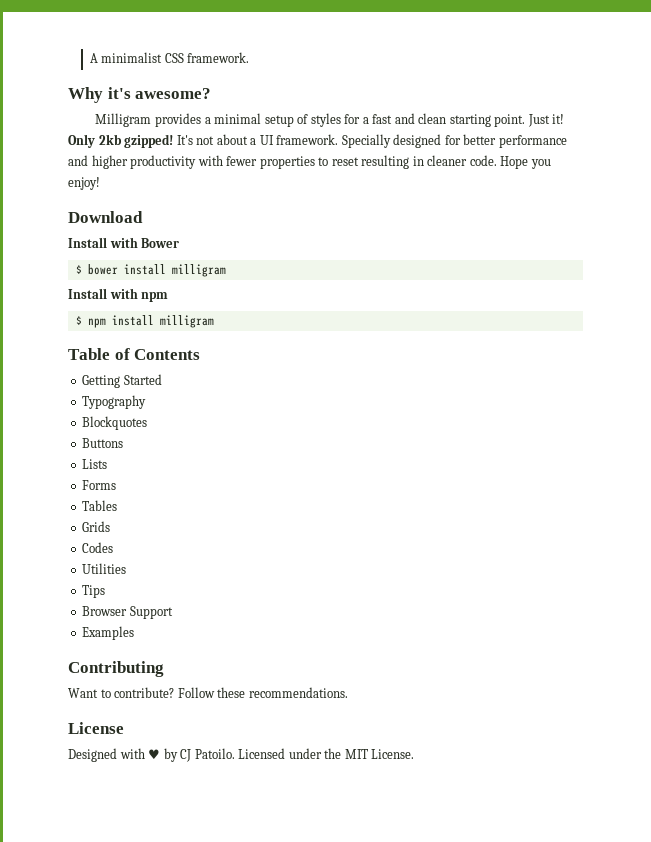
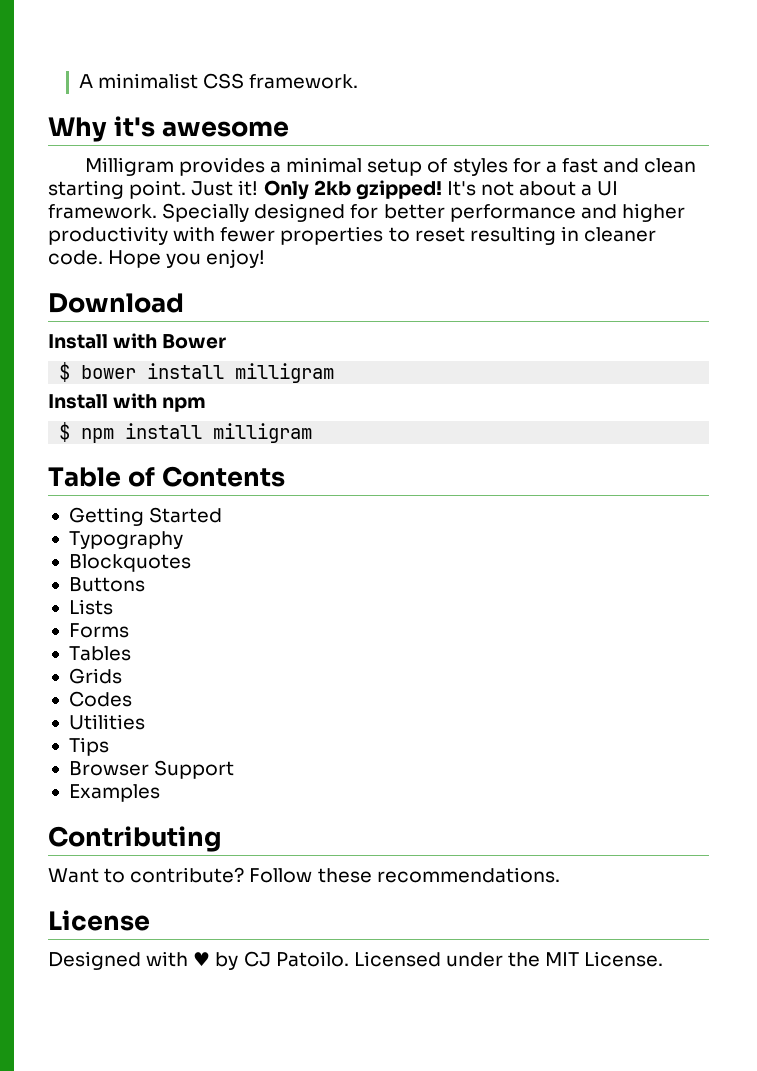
- Why it's awesome?
+ Why it's awesome

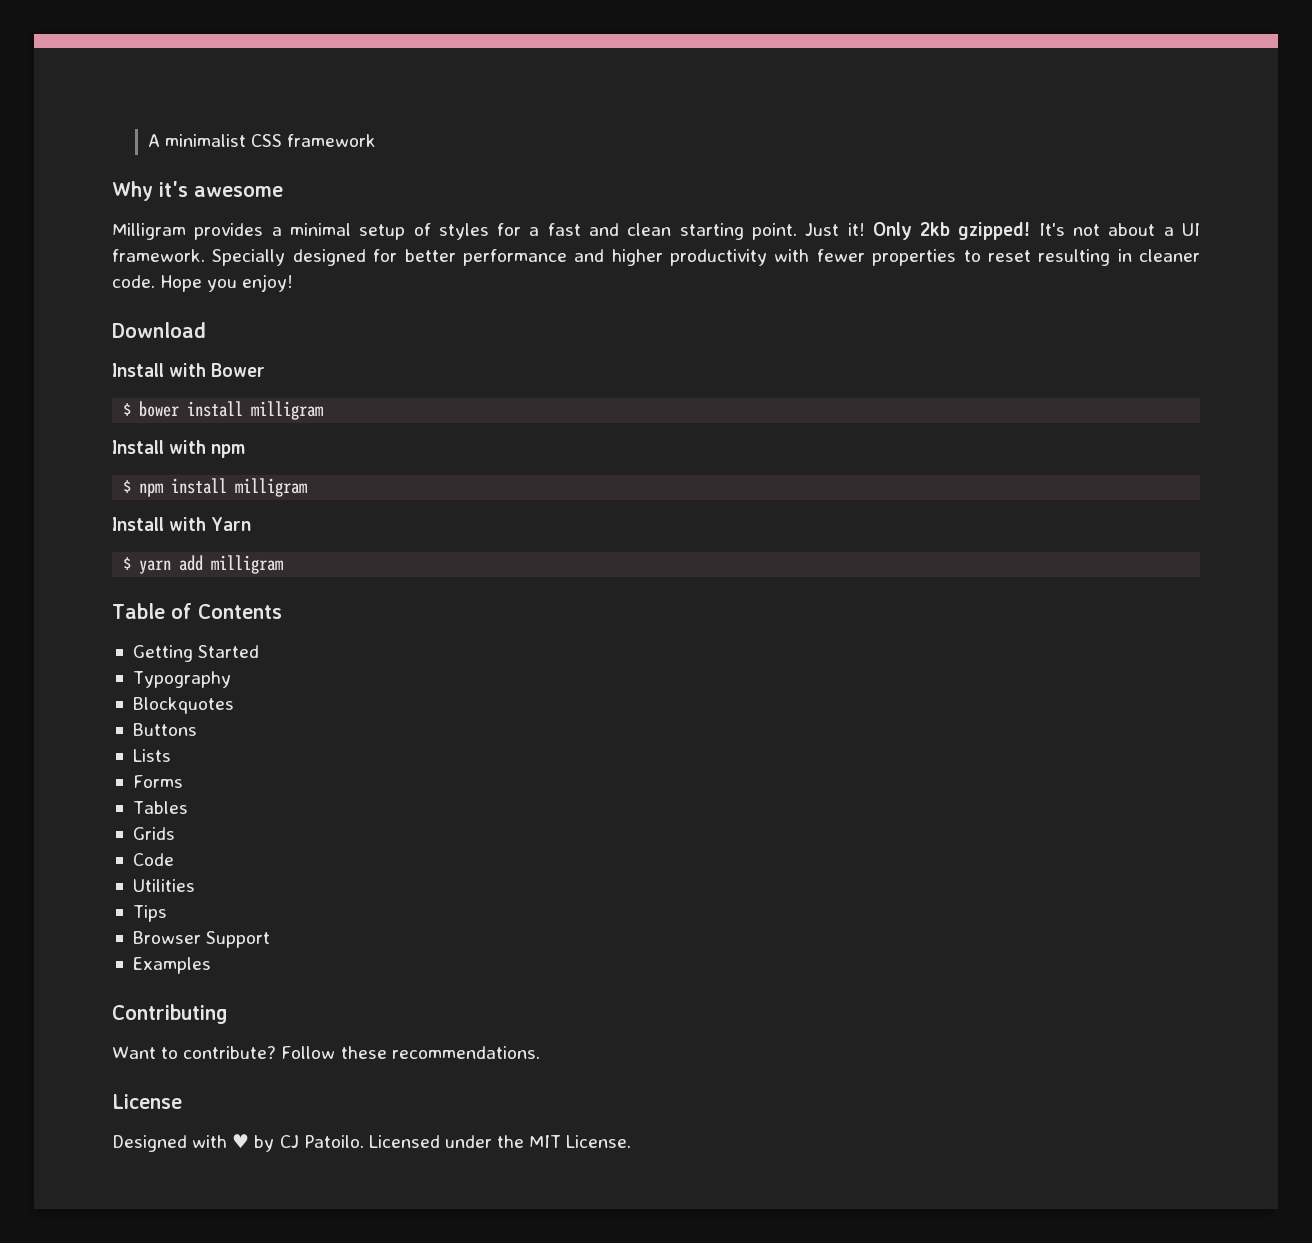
- A minimalist CSS framework.
+ A minimalist CSS framework
+ Install with Yarn
+ $ yarn add milligram
- Codes
+ Code

